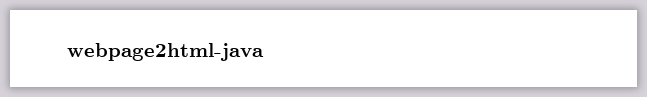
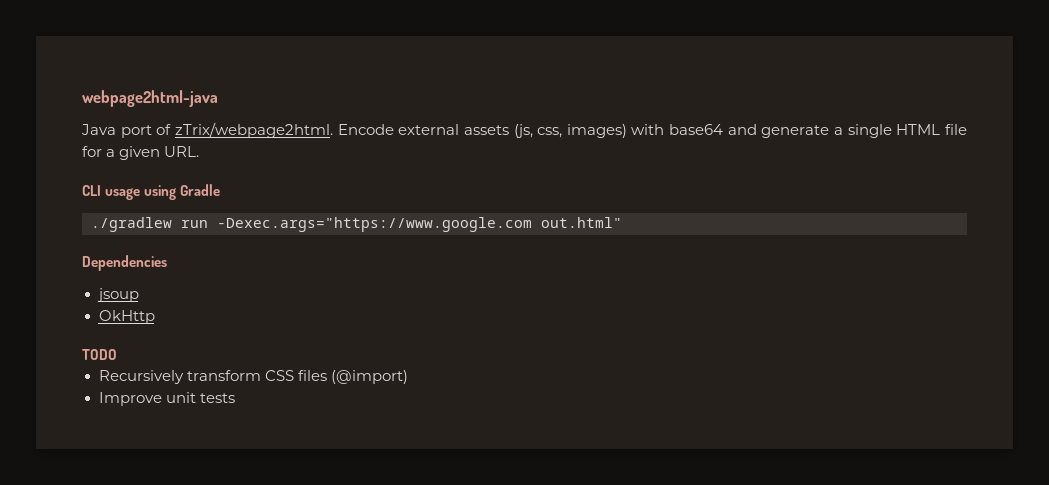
+ Java port of zTrix/webpage2html. Encode external assets (js, css, images) with base64 and generate a single HTML file for a given URL.
+ CLI usage using Gradle
+ ./gradlew run -Dexec.args="https://www.google.com out.html"
+ Dependencies
+ jsoup
+ OkHttp
+ TODO
+ Recursively transform CSS files (@import)
+ Improve unit tests

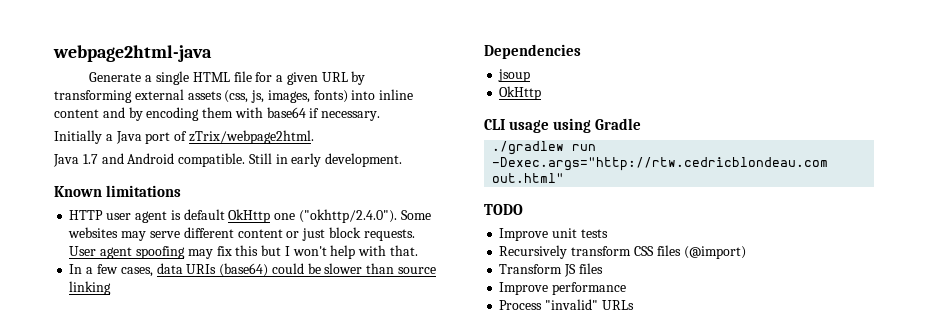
- Java port of zTrix/webpage2html. Encode external assets (js, css, images) with base64 and generate a single HTML file for a given URL.
+ Generate a single HTML file for a given URL by transforming external assets (css, js, images, fonts) into inline content and by encoding them with base64 if necessary.
+ Initially a Java port of zTrix/webpage2html.
+ Java 1.7 and Android compatible. Still in early development.
+ Known limitations
+ HTTP user agent is default OkHttp one ("okhttp/2.4.0"). Some websites may serve different content or just block requests. User agent spoofing may fix this but I won't help with that.
+ In a few cases, data URIs (base64) could be slower than source linking
+ Dependencies
+ jsoup
+ OkHttp
- ./gradlew run -Dexec.args="https://www.google.com out.html"
+ ./gradlew run -Dexec.args="http://rtw.cedricblondeau.com out.html"
- Dependencies
- jsoup
- OkHttp
  TODO
+ Improve unit tests
- Improve unit tests
+ Transform JS files
+ Improve performance
+ Process "invalid" URLs

